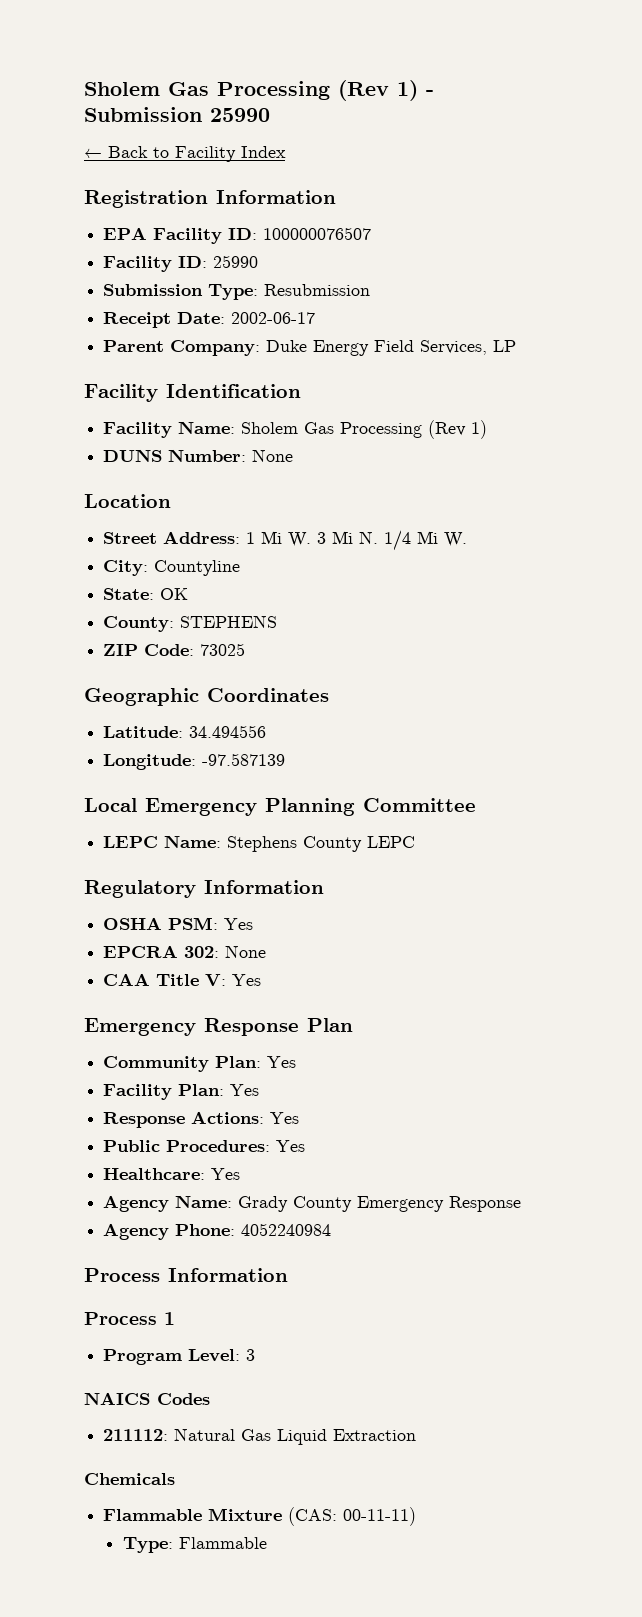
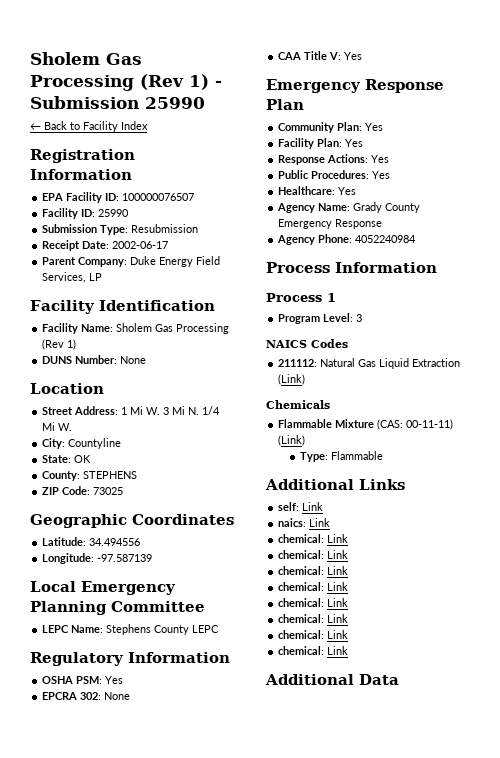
- 211112: Natural Gas Liquid Extraction
+ 211112: Natural Gas Liquid Extraction (Link)
- Flammable Mixture (CAS: 00-11-11)
+ Flammable Mixture (CAS: 00-11-11) (Link)
+ Additional Links
+ self: Link
+ naics: Link
+ chemical: Link
+ chemical: Link
+ chemical: Link
+ chemical: Link
+ chemical: Link
+ chemical: Link
+ chemical: Link
+ chemical: Link
+ Additional Data

